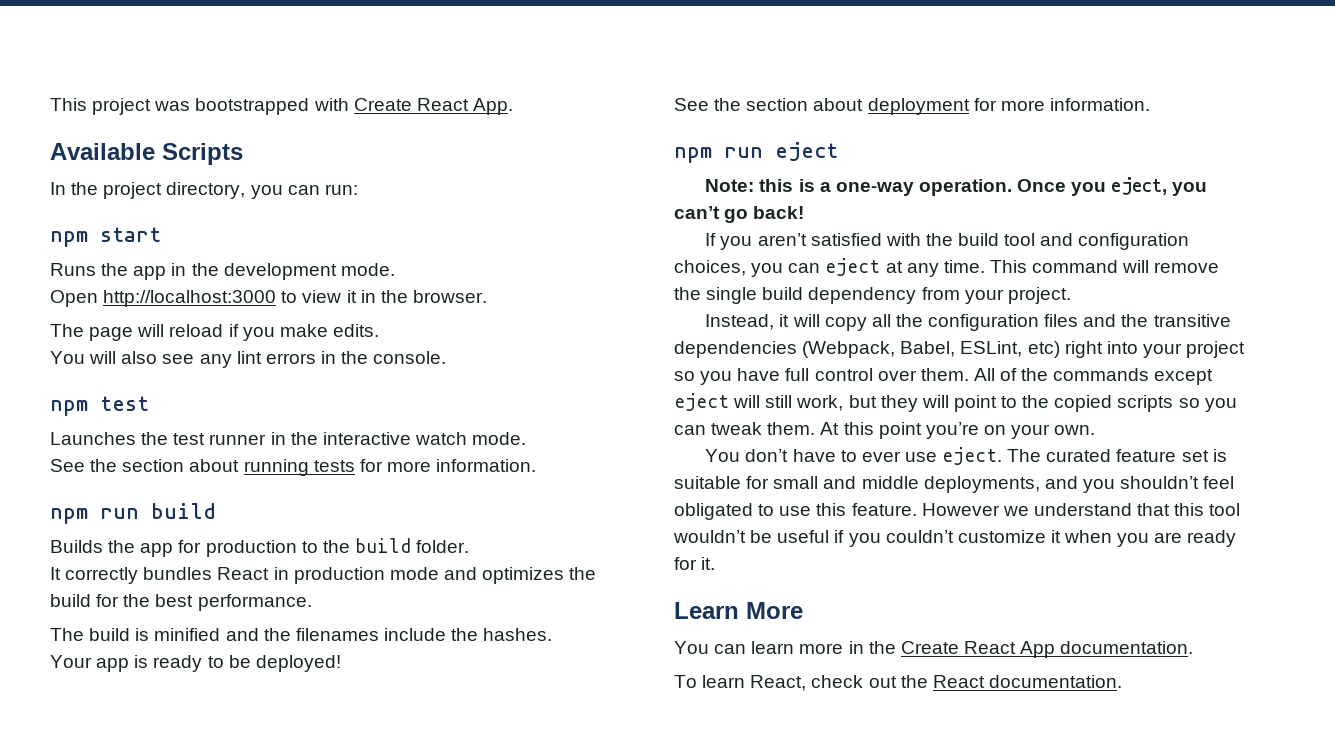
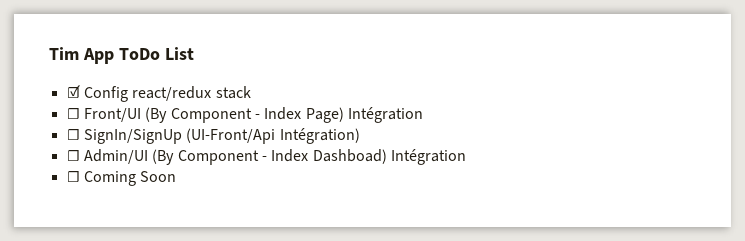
- This project was bootstrapped with Create React App.
- Available Scripts
- In the project directory, you can run:
- npm start
- Runs the app in the development mode.
- Open http://localhost:3000 to view it in the browser.
- The page will reload if you make edits.
- You will also see any lint errors in the console.
- npm test
- Launches the test runner in the interactive watch mode.
- See the section about running tests for more information.
- npm run build
- Builds the app for production to the build folder.
- It correctly bundles React in production mode and optimizes the build for the best performance.
- The build is minified and the filenames include the hashes.
- Your app is ready to be deployed!
- See the section about deployment for more information.
- npm run eject
- Note: this is a one-way operation. Once you eject, you can’t go back!
- If you aren’t satisfied with the build tool and configuration choices, you can eject at any time. This command will remove the single build dependency from your project.
- Instead, it will copy all the configuration files and the transitive dependencies (Webpack, Babel, ESLint, etc) right into your project so you have full control over them. All of the commands except eject will still work, but they will point to the copied scripts so you can tweak them. At this point you’re on your own.
- You don’t have to ever use eject. The curated feature set is suitable for small and middle deployments, and you shouldn’t feel obligated to use this feature. However we understand that this tool wouldn’t be useful if you couldn’t customize it when you are ready for it.
- Learn More
- You can learn more in the Create React App documentation.
- To learn React, check out the React documentation.
+ Tim App ToDo List
+ ☑ Config react/redux stack
+ ☐ Front/UI (By Component - Index Page) Intégration
+ ☐ SignIn/SignUp (UI-Front/Api Intégration)
+ ☐ Admin/UI (By Component - Index Dashboad) Intégration
+ ☐ Coming Soon

